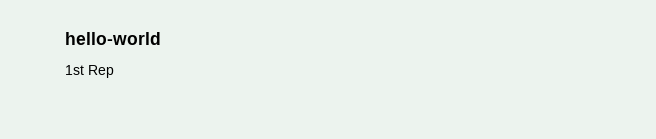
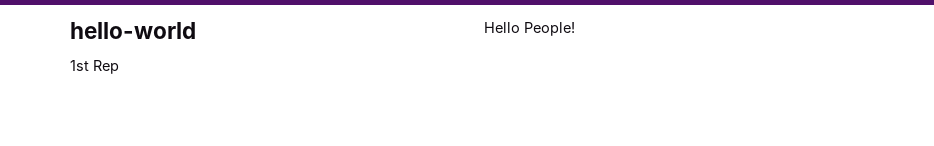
+ Hello People!

